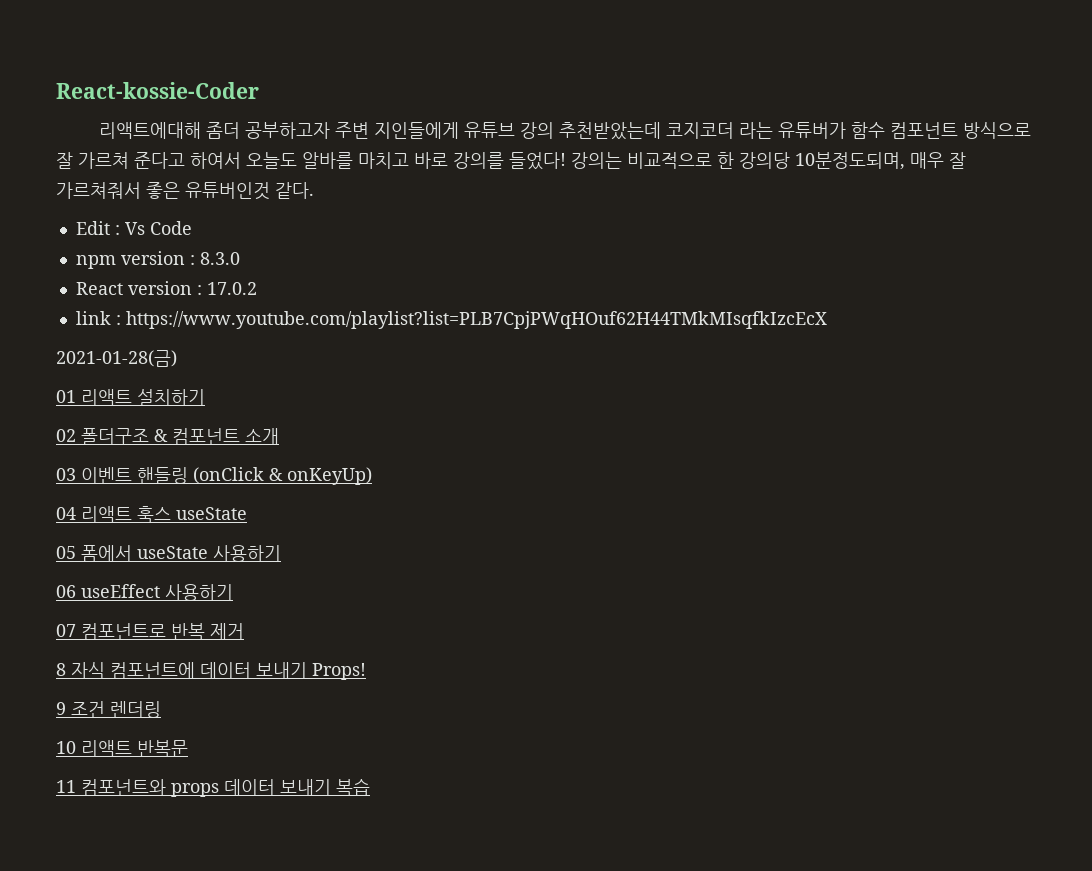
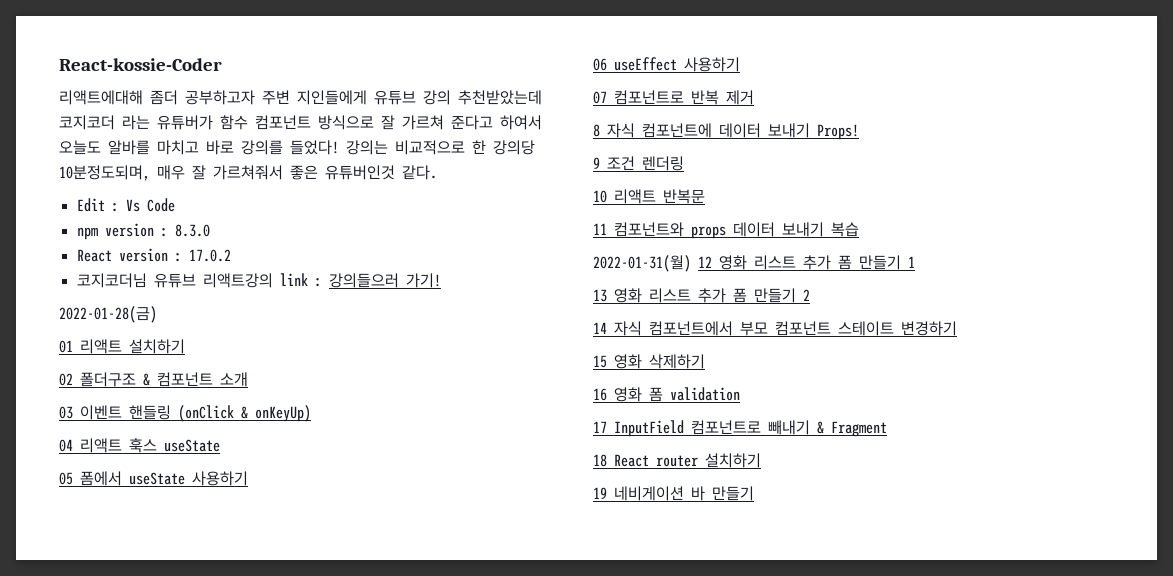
- link : https://www.youtube.com/playlist?list=PLB7CpjPWqHOuf62H44TMkMIsqfkIzcEcX
- 2021-01-28(금)
+ 코지코더님 유튜브 리액트강의 link : 강의들으러 가기!
+ 2022-01-28(금)
+ 2022-01-31(월) 12 영화 리스트 추가 폼 만들기 1
+ 13 영화 리스트 추가 폼 만들기 2
+ 14 자식 컴포넌트에서 부모 컴포넌트 스테이트 변경하기
+ 15 영화 삭제하기
+ 16 영화 폼 validation
+ 17 InputField 컴포넌트로 빼내기 & Fragment
+ 18 React router 설치하기
+ 19 네비게이션 바 만들기

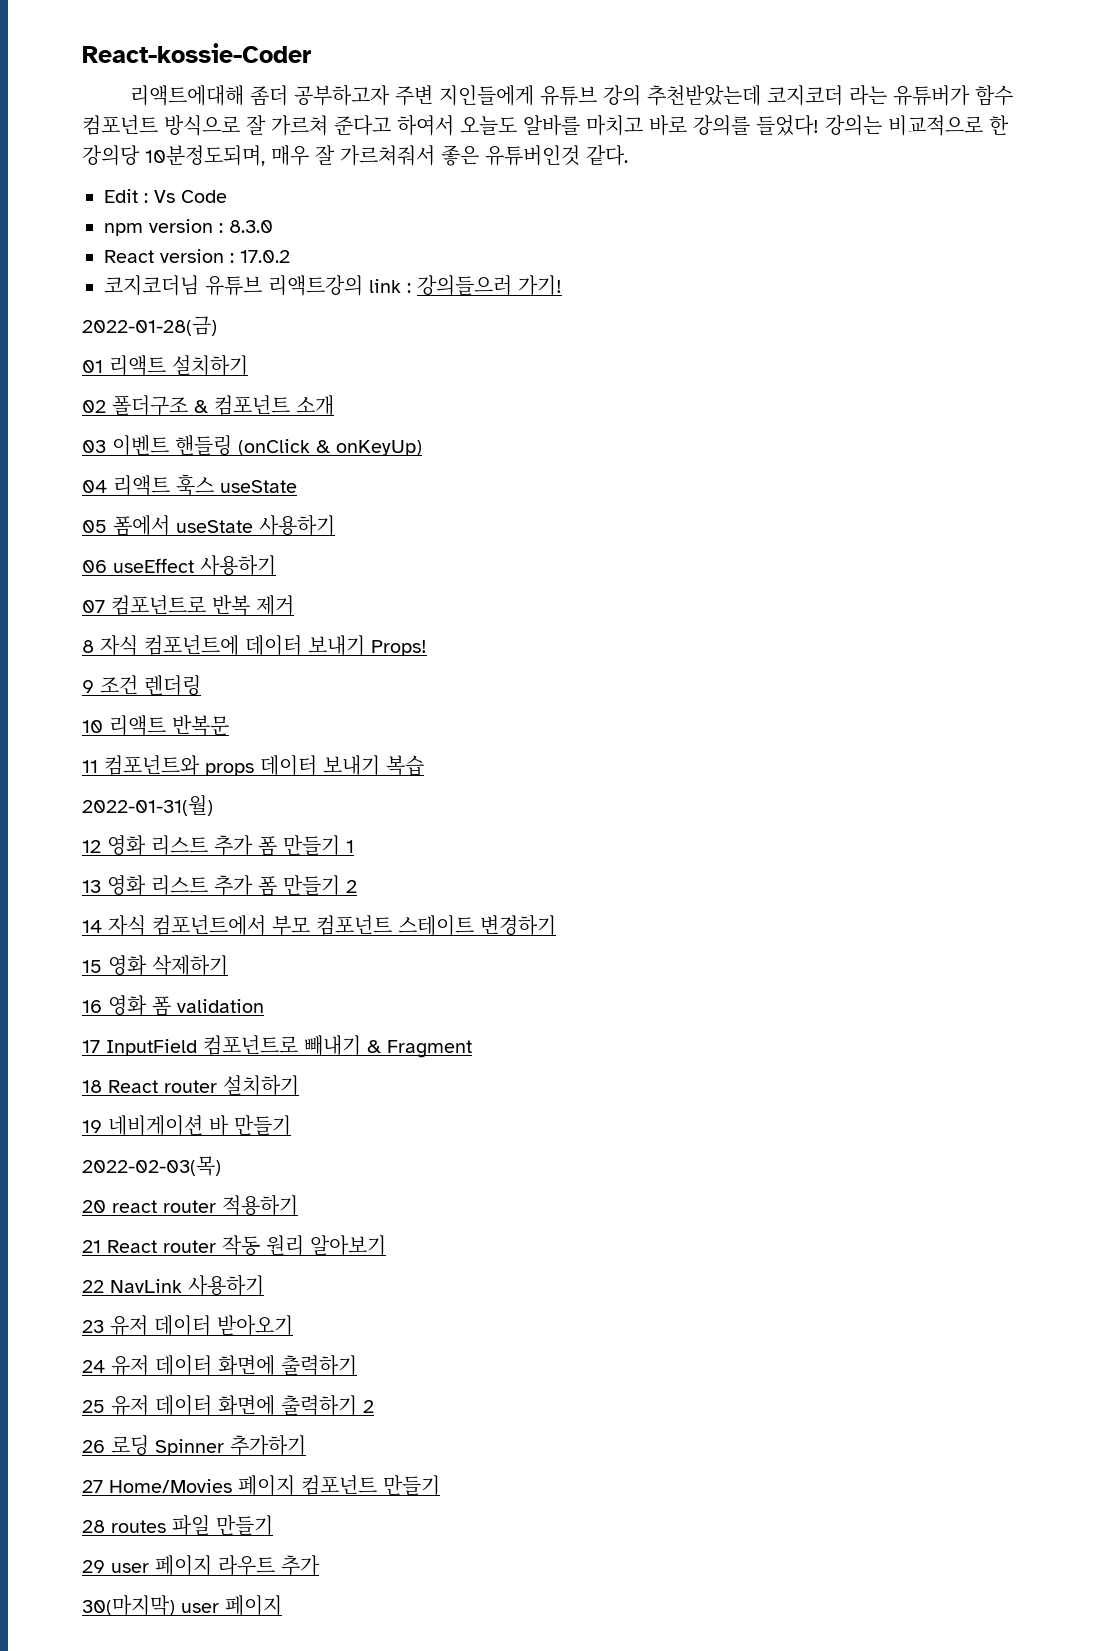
- 2022-01-31(월) 12 영화 리스트 추가 폼 만들기 1
+ 2022-01-31(월)
+ 12 영화 리스트 추가 폼 만들기 1
+ 2022-02-03(목)
+ 20 react router 적용하기
+ 21 React router 작동 원리 알아보기
+ 22 NavLink 사용하기
+ 23 유저 데이터 받아오기
+ 24 유저 데이터 화면에 출력하기
+ 25 유저 데이터 화면에 출력하기 2
+ 26 로딩 Spinner 추가하기
+ 27 Home/Movies 페이지 컴포넌트 만들기
+ 28 routes 파일 만들기
+ 29 user 페이지 라우트 추가
+ 30(마지막) user 페이지

